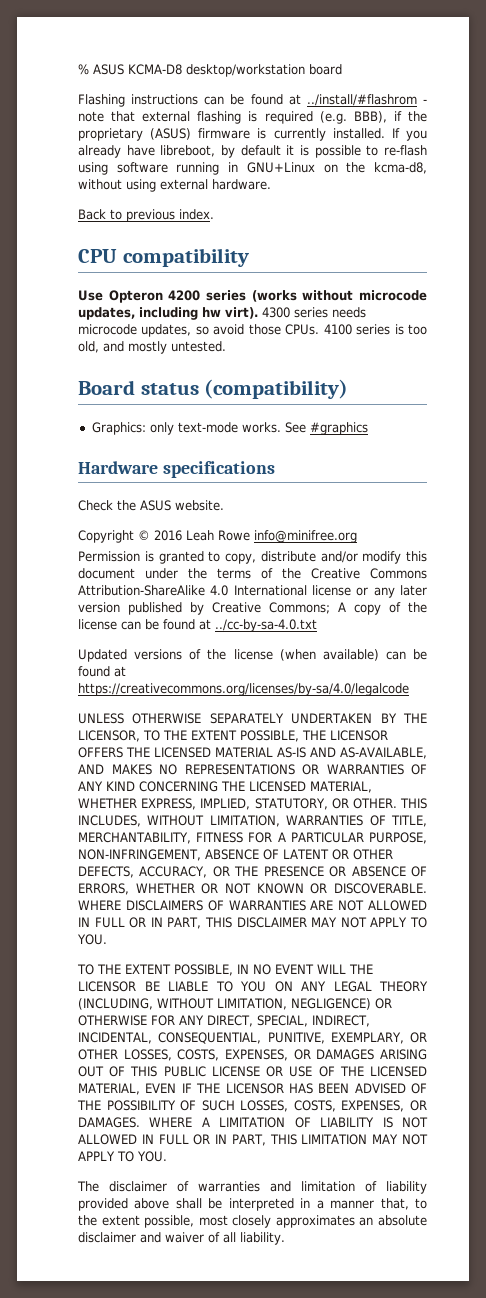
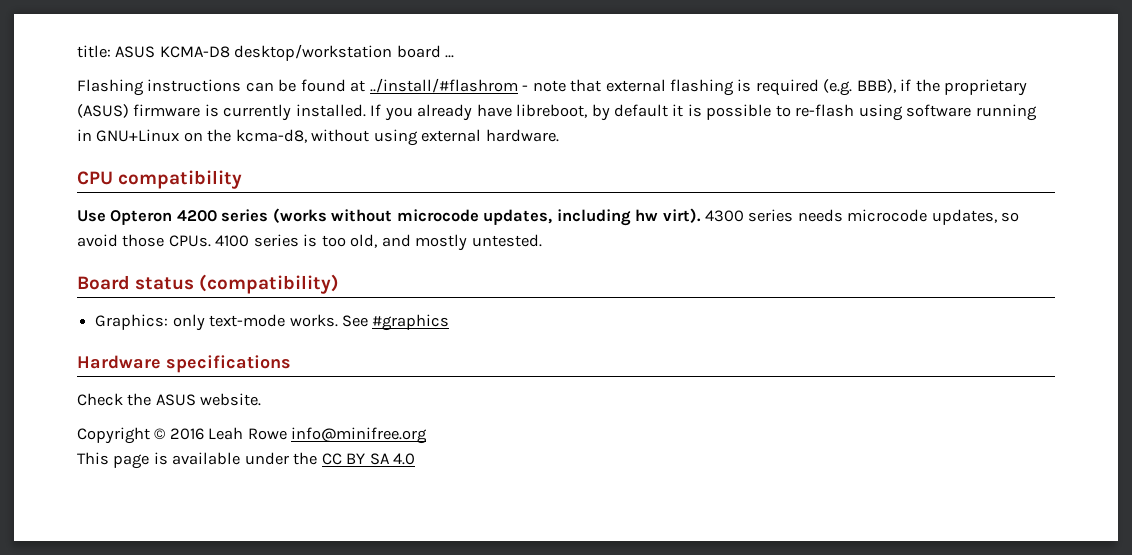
- % ASUS KCMA-D8 desktop/workstation board
+ title: ASUS KCMA-D8 desktop/workstation board ...
- Back to previous index.
- Permission is granted to copy, distribute and/or modify this document under the terms of the Creative Commons Attribution-ShareAlike 4.0 International license or any later version published by Creative Commons; A copy of the license can be found at ../cc-by-sa-4.0.txt
- Updated versions of the license (when available) can be found at https://creativecommons.org/licenses/by-sa/4.0/legalcode
- UNLESS OTHERWISE SEPARATELY UNDERTAKEN BY THE LICENSOR, TO THE EXTENT POSSIBLE, THE LICENSOR OFFERS THE LICENSED MATERIAL AS-IS AND AS-AVAILABLE, AND MAKES NO REPRESENTATIONS OR WARRANTIES OF ANY KIND CONCERNING THE LICENSED MATERIAL, WHETHER EXPRESS, IMPLIED, STATUTORY, OR OTHER. THIS INCLUDES, WITHOUT LIMITATION, WARRANTIES OF TITLE, MERCHANTABILITY, FITNESS FOR A PARTICULAR PURPOSE, NON-INFRINGEMENT, ABSENCE OF LATENT OR OTHER DEFECTS, ACCURACY, OR THE PRESENCE OR ABSENCE OF ERRORS, WHETHER OR NOT KNOWN OR DISCOVERABLE. WHERE DISCLAIMERS OF WARRANTIES ARE NOT ALLOWED IN FULL OR IN PART, THIS DISCLAIMER MAY NOT APPLY TO YOU.
- TO THE EXTENT POSSIBLE, IN NO EVENT WILL THE LICENSOR BE LIABLE TO YOU ON ANY LEGAL THEORY (INCLUDING, WITHOUT LIMITATION, NEGLIGENCE) OR OTHERWISE FOR ANY DIRECT, SPECIAL, INDIRECT, INCIDENTAL, CONSEQUENTIAL, PUNITIVE, EXEMPLARY, OR OTHER LOSSES, COSTS, EXPENSES, OR DAMAGES ARISING OUT OF THIS PUBLIC LICENSE OR USE OF THE LICENSED MATERIAL, EVEN IF THE LICENSOR HAS BEEN ADVISED OF THE POSSIBILITY OF SUCH LOSSES, COSTS, EXPENSES, OR DAMAGES. WHERE A LIMITATION OF LIABILITY IS NOT ALLOWED IN FULL OR IN PART, THIS LIMITATION MAY NOT APPLY TO YOU.
- The disclaimer of warranties and limitation of liability provided above shall be interpreted in a manner that, to the extent possible, most closely approximates an absolute disclaimer and waiver of all liability.
+ This page is available under the CC BY SA 4.0

